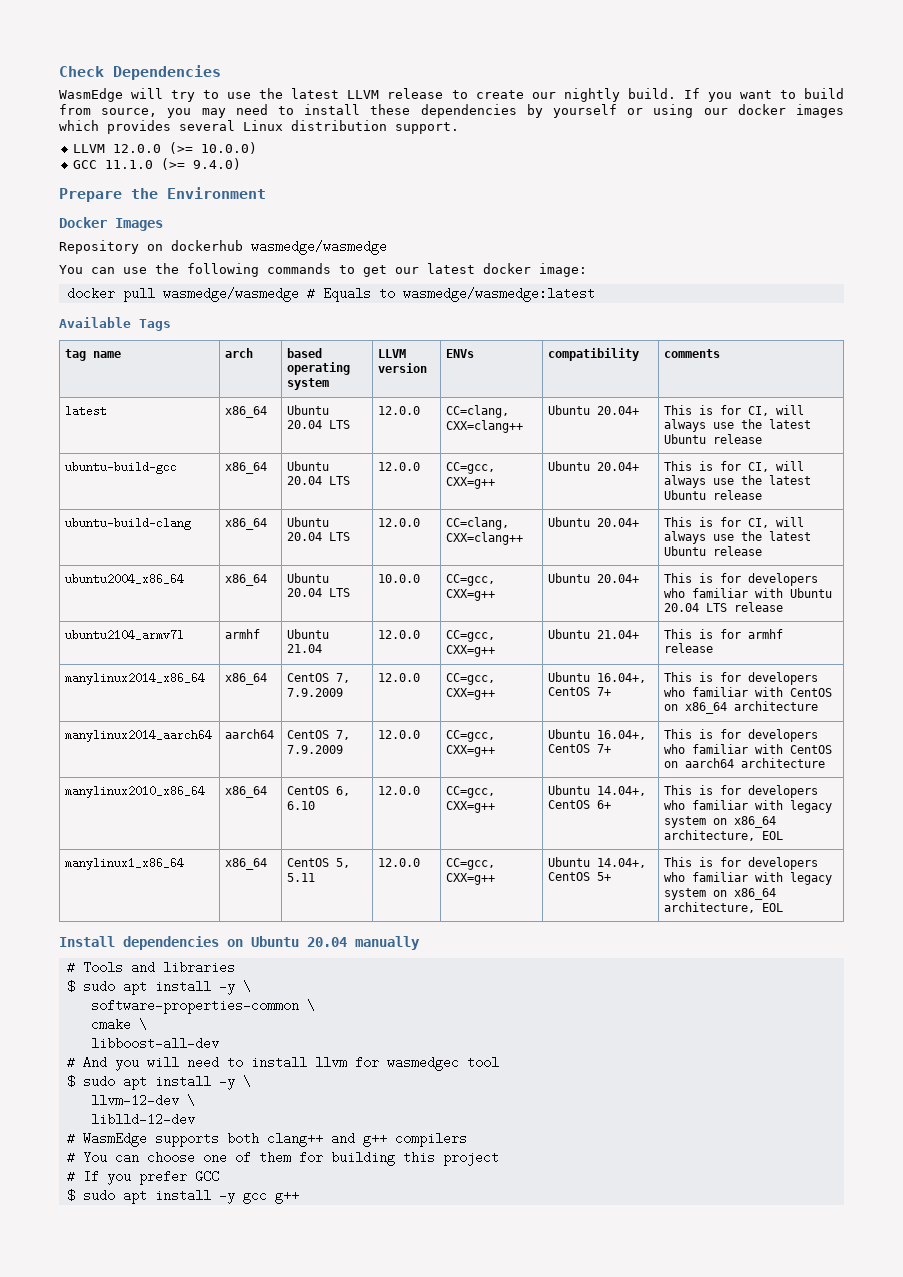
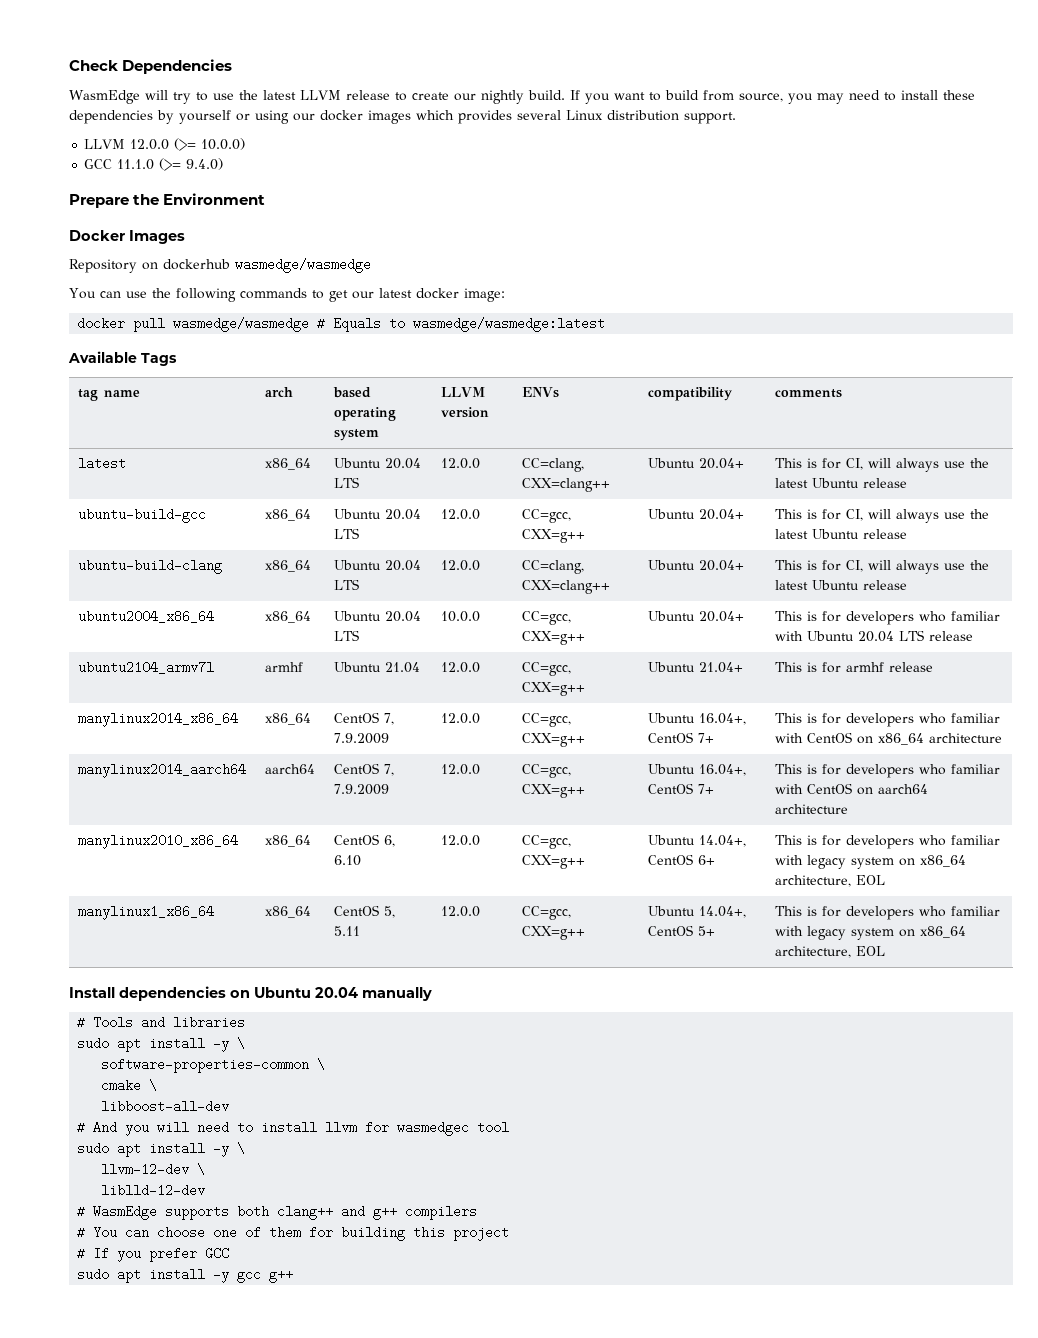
  # Tools and libraries
- $ sudo apt install -y \
+ sudo apt install -y \
  # And you will need to install llvm for wasmedgec tool
- $ sudo apt install -y \
+ sudo apt install -y \
- $ sudo apt install -y gcc g++
+ sudo apt install -y gcc g++

